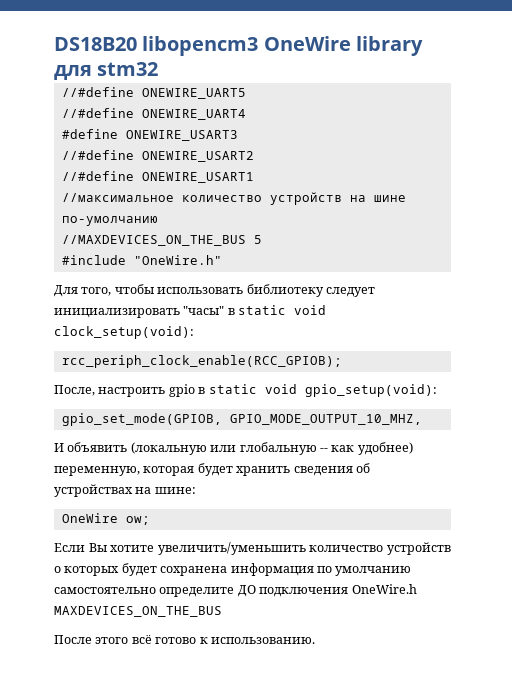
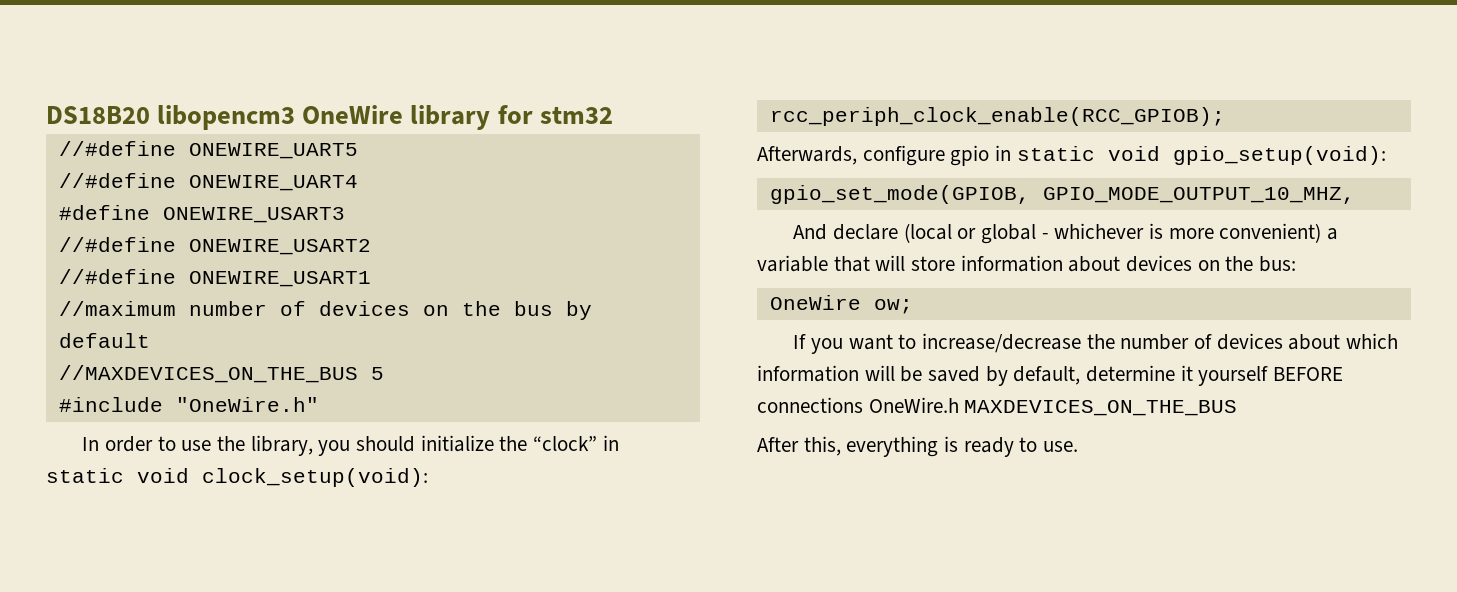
- DS18B20 libopencm3 OneWire library для stm32
+ DS18B20 libopencm3 OneWire library for stm32
- //максимальное количество устройств на шине по-умолчанию
+ //maximum number of devices on the bus by default
  //MAXDEVICES_ON_THE_BUS 5
  #include "OneWire.h"
- Для того, чтобы использовать библиотеку следует инициализировать "часы" в static void clock_setup(void):
+ In order to use the library, you should initialize the “clock” in static void clock_setup(void):
- После, настроить gpio в static void gpio_setup(void):
+ Afterwards, configure gpio in static void gpio_setup(void):
- И объявить (локальную или глобальную -- как удобнее) переменную, которая будет хранить сведения об устройствах на шине:
+ And declare (local or global - whichever is more convenient) a variable that will store information about devices on the bus:
  OneWire ow;
- Если Вы хотите увеличить/уменьшить количество устройств о которых будет сохранена информация по умолчанию самостоятельно определите ДО подключения OneWire.h MAXDEVICES_ON_THE_BUS
- После этого всё готово к использованию.
+ If you want to increase/decrease the number of devices about which information will be saved by default, determine it yourself BEFORE connections OneWire.h MAXDEVICES_ON_THE_BUS
+ After this, everything is ready to use.

